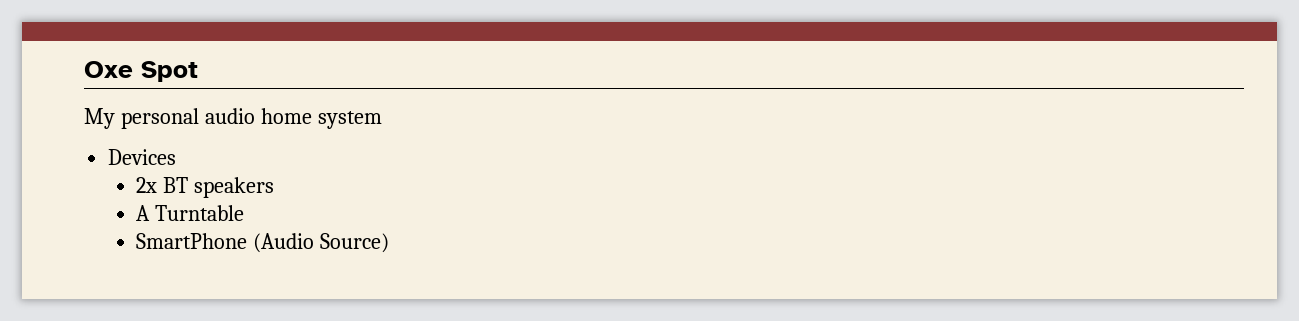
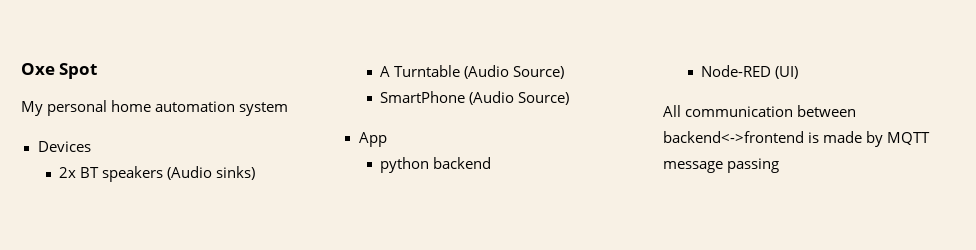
- My personal audio home system
+ My personal home automation system
- 2x BT speakers
+ 2x BT speakers (Audio sinks)
- A Turntable
+ A Turntable (Audio Source)
+ App
+ python backend
+ Node-RED (UI)
+ All communication between backend<->frontend is made by MQTT message passing

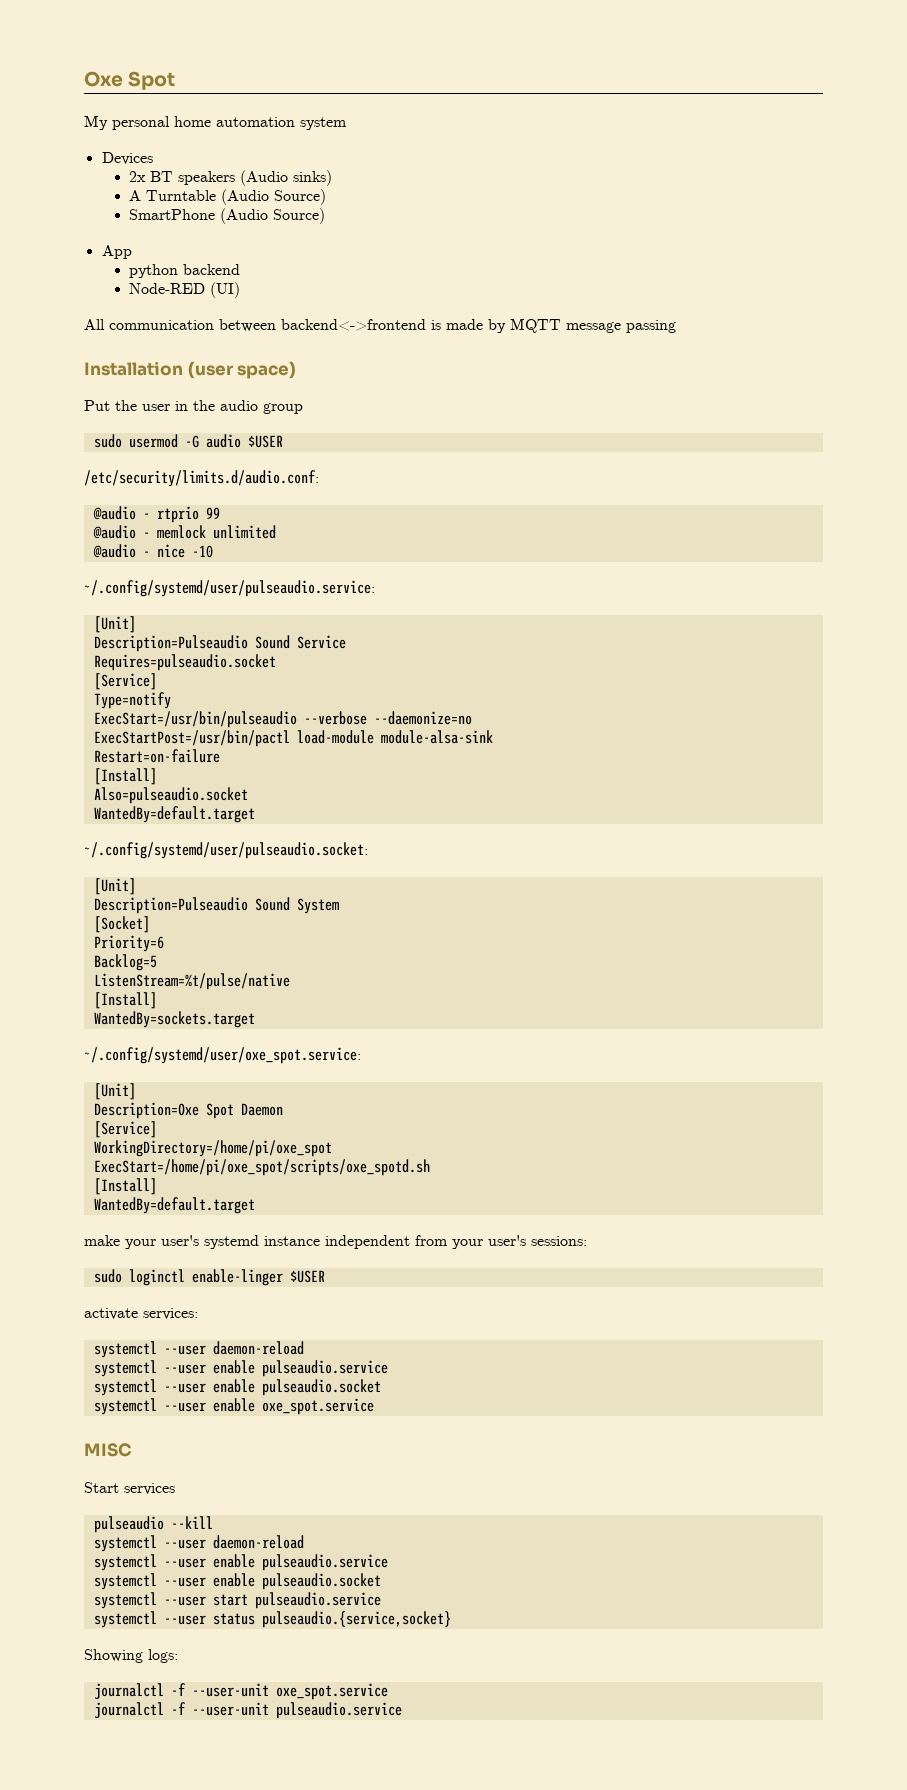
+ Installation (user space)
+ Put the user in the audio group
+ sudo usermod -G audio $USER
+ /etc/security/limits.d/audio.conf:
+ @audio - rtprio 99
+ @audio - memlock unlimited
+ @audio - nice -10
+ ~/.config/systemd/user/pulseaudio.service:
+ [Unit]
+ Description=Pulseaudio Sound Service
+ Requires=pulseaudio.socket
+ [Service]
+ Type=notify
+ ExecStart=/usr/bin/pulseaudio --verbose --daemonize=no
+ ExecStartPost=/usr/bin/pactl load-module module-alsa-sink
+ Restart=on-failure
+ [Install]
+ Also=pulseaudio.socket
+ WantedBy=default.target
+ ~/.config/systemd/user/pulseaudio.socket:
+ [Unit]
+ Description=Pulseaudio Sound System
+ [Socket]
+ Priority=6
+ Backlog=5
+ ListenStream=%t/pulse/native
+ [Install]
+ WantedBy=sockets.target
+ ~/.config/systemd/user/oxe_spot.service:
+ [Unit]
+ Description=Oxe Spot Daemon
+ [Service]
+ WorkingDirectory=/home/pi/oxe_spot
+ ExecStart=/home/pi/oxe_spot/scripts/oxe_spotd.sh
+ [Install]
+ WantedBy=default.target
+ make your user's systemd instance independent from your user's sessions:
+ sudo loginctl enable-linger $USER
+ activate services:
+ systemctl --user daemon-reload
+ systemctl --user enable pulseaudio.service
+ systemctl --user enable pulseaudio.socket
+ systemctl --user enable oxe_spot.service
+ MISC
+ Start services
+ pulseaudio --kill
+ systemctl --user daemon-reload
+ systemctl --user enable pulseaudio.service
+ systemctl --user enable pulseaudio.socket
+ systemctl --user start pulseaudio.service
+ systemctl --user status pulseaudio.{service,socket}
+ Showing logs:
+ journalctl -f --user-unit oxe_spot.service
+ journalctl -f --user-unit pulseaudio.service

